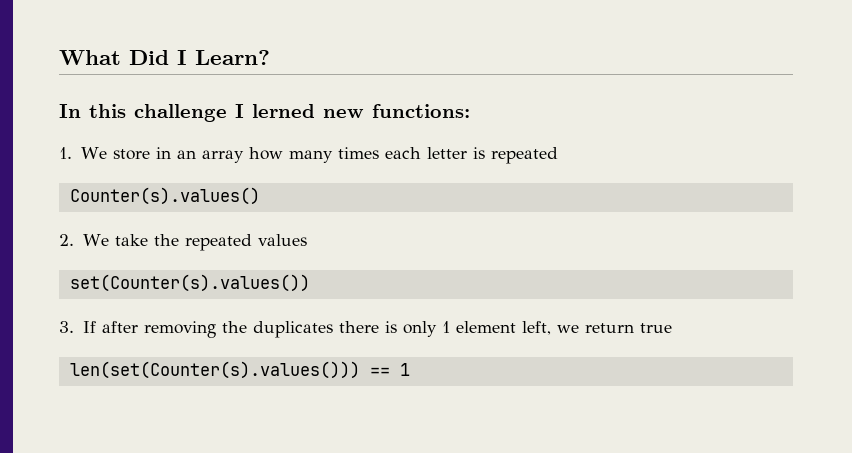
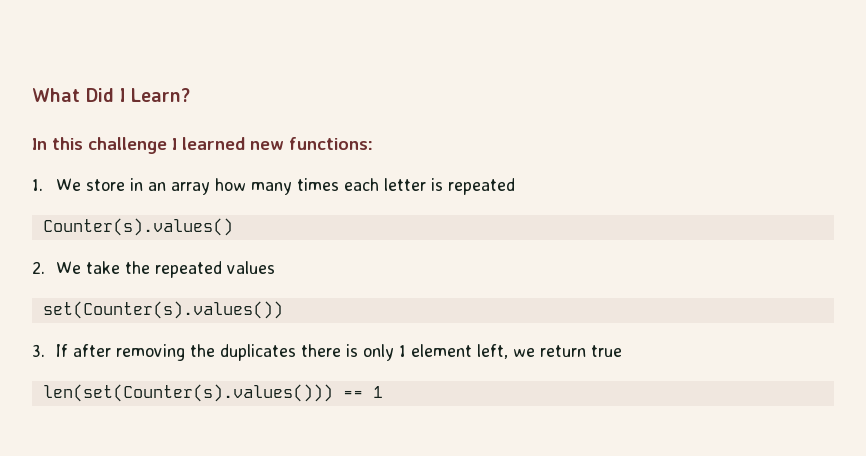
- In this challenge I lerned new functions:
+ In this challenge I learned new functions:

